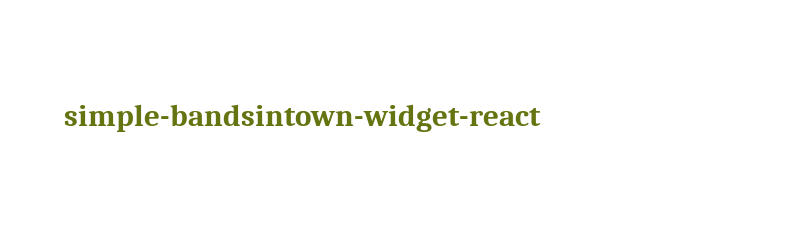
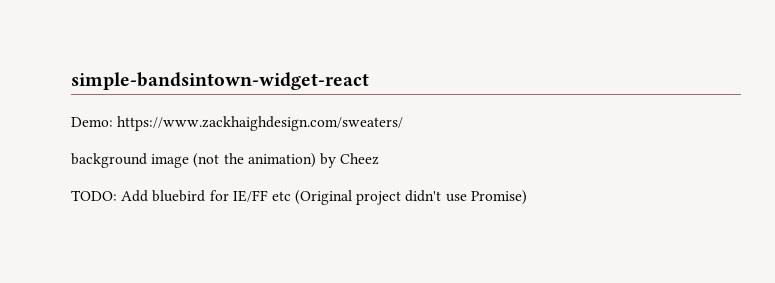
+ Demo: https://www.zackhaighdesign.com/sweaters/
+ background image (not the animation) by Cheez
+ TODO: Add bluebird for IE/FF etc (Original project didn't use Promise)

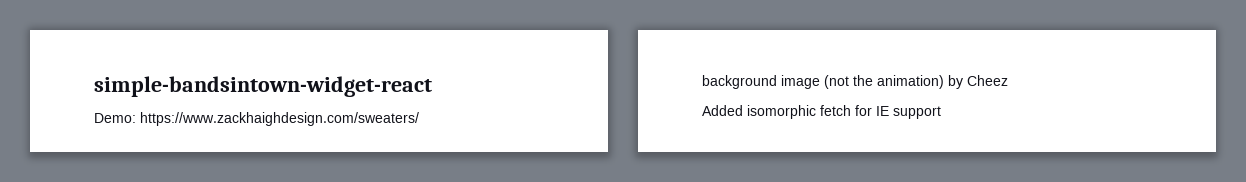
- TODO: Add bluebird for IE/FF etc (Original project didn't use Promise)
+ Added isomorphic fetch for IE support

